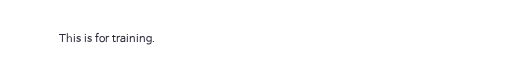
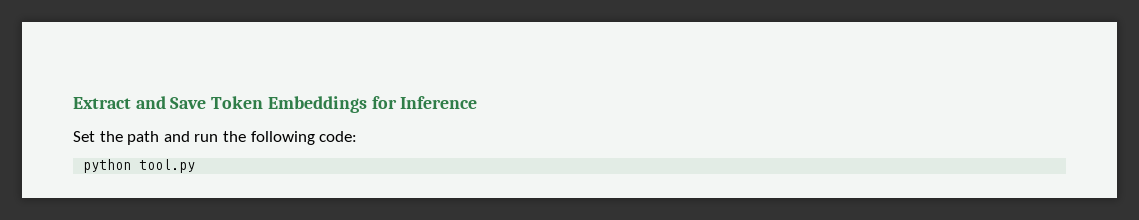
- This is for training.
+ Extract and Save Token Embeddings for Inference
+ Set the path and run the following code:
+ python tool.py

